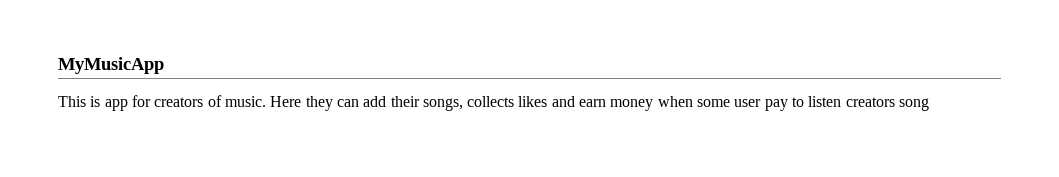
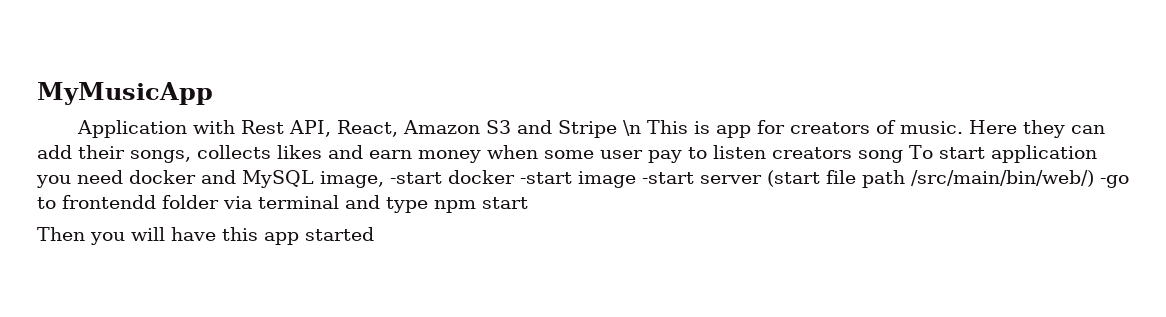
- This is app for creators of music.
+ Application with Rest API, React, Amazon S3 and Stripe \n This is app for creators of music.
- Here they can add their songs, collects likes and earn money when some user pay to listen creators song
+ Here they can add their songs, collects likes and earn money when some user pay to listen creators song To start application you need docker and MySQL image, -start docker -start image -start server (start file path /src/main/bin/web/) -go to frontendd folder via terminal and type npm start
+ Then you will have this app started

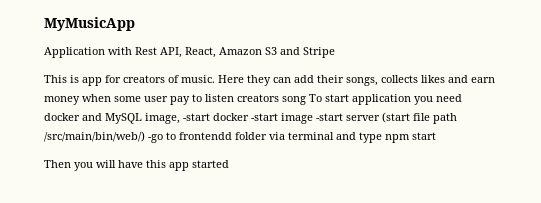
- Application with Rest API, React, Amazon S3 and Stripe \n This is app for creators of music.
+ Application with Rest API, React, Amazon S3 and Stripe
+ This is app for creators of music.

